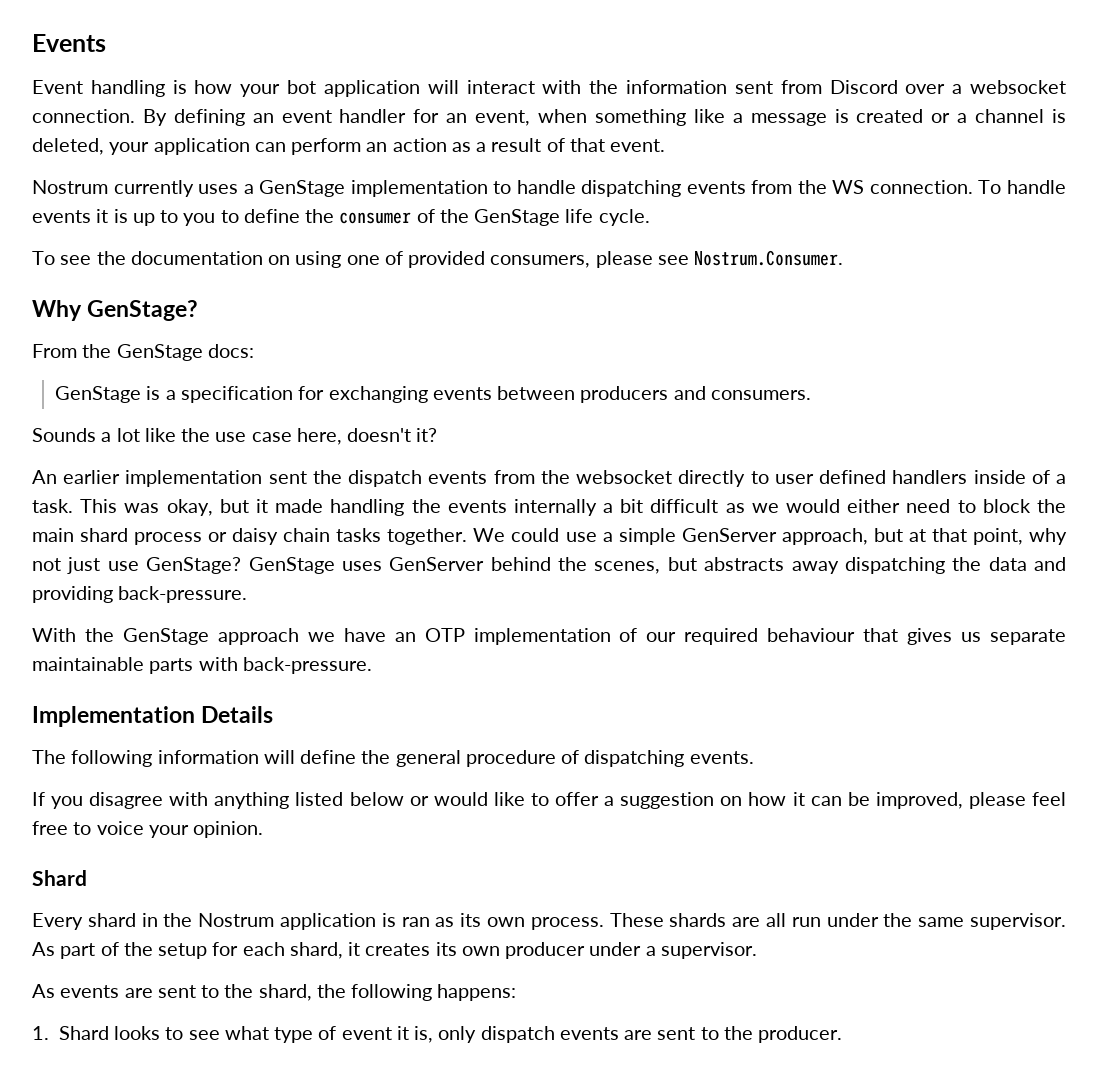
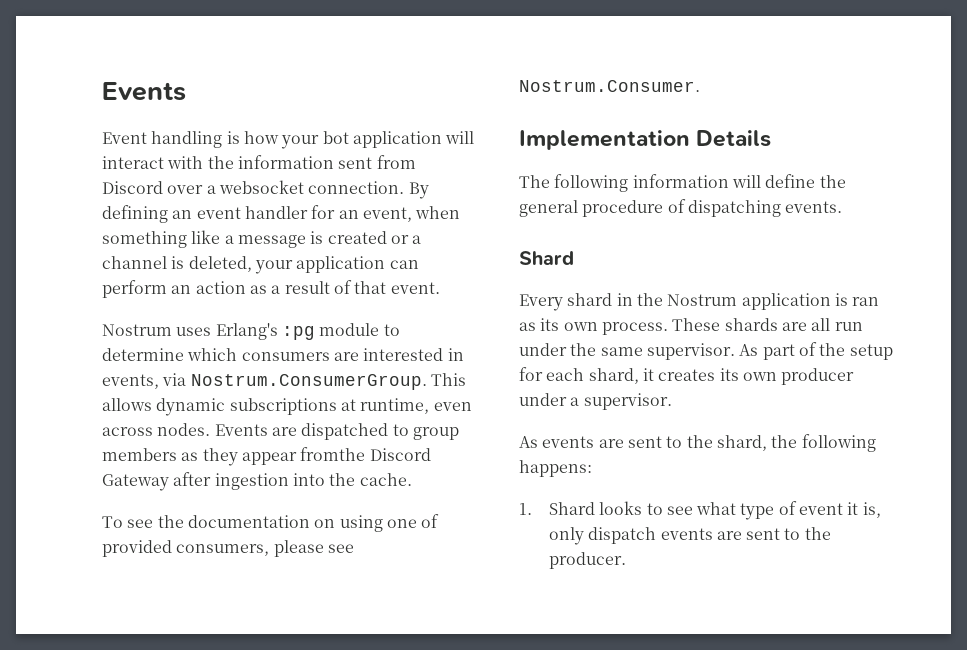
- Nostrum currently uses a GenStage implementation to handle dispatching events from the WS connection. To handle events it is up to you to define the consumer of the GenStage life cycle.
+ Nostrum uses Erlang's :pg module to determine which consumers are interested in events, via Nostrum.ConsumerGroup. This allows dynamic subscriptions at runtime, even across nodes. Events are dispatched to group members as they appear fromthe Discord Gateway after ingestion into the cache.
- Why GenStage?
- From the GenStage docs:
- GenStage is a specification for exchanging events between producers and consumers.
- Sounds a lot like the use case here, doesn't it?
- An earlier implementation sent the dispatch events from the websocket directly to user defined handlers inside of a task. This was okay, but it made handling the events internally a bit difficult as we would either need to block the main shard process or daisy chain tasks together. We could use a simple GenServer approach, but at that point, why not just use GenStage? GenStage uses GenServer behind the scenes, but abstracts away dispatching the data and providing back-pressure.
- With the GenStage approach we have an OTP implementation of our required behaviour that gives us separate maintainable parts with back-pressure.
- If you disagree with anything listed below or would like to offer a suggestion on how it can be improved, please feel free to voice your opinion.

